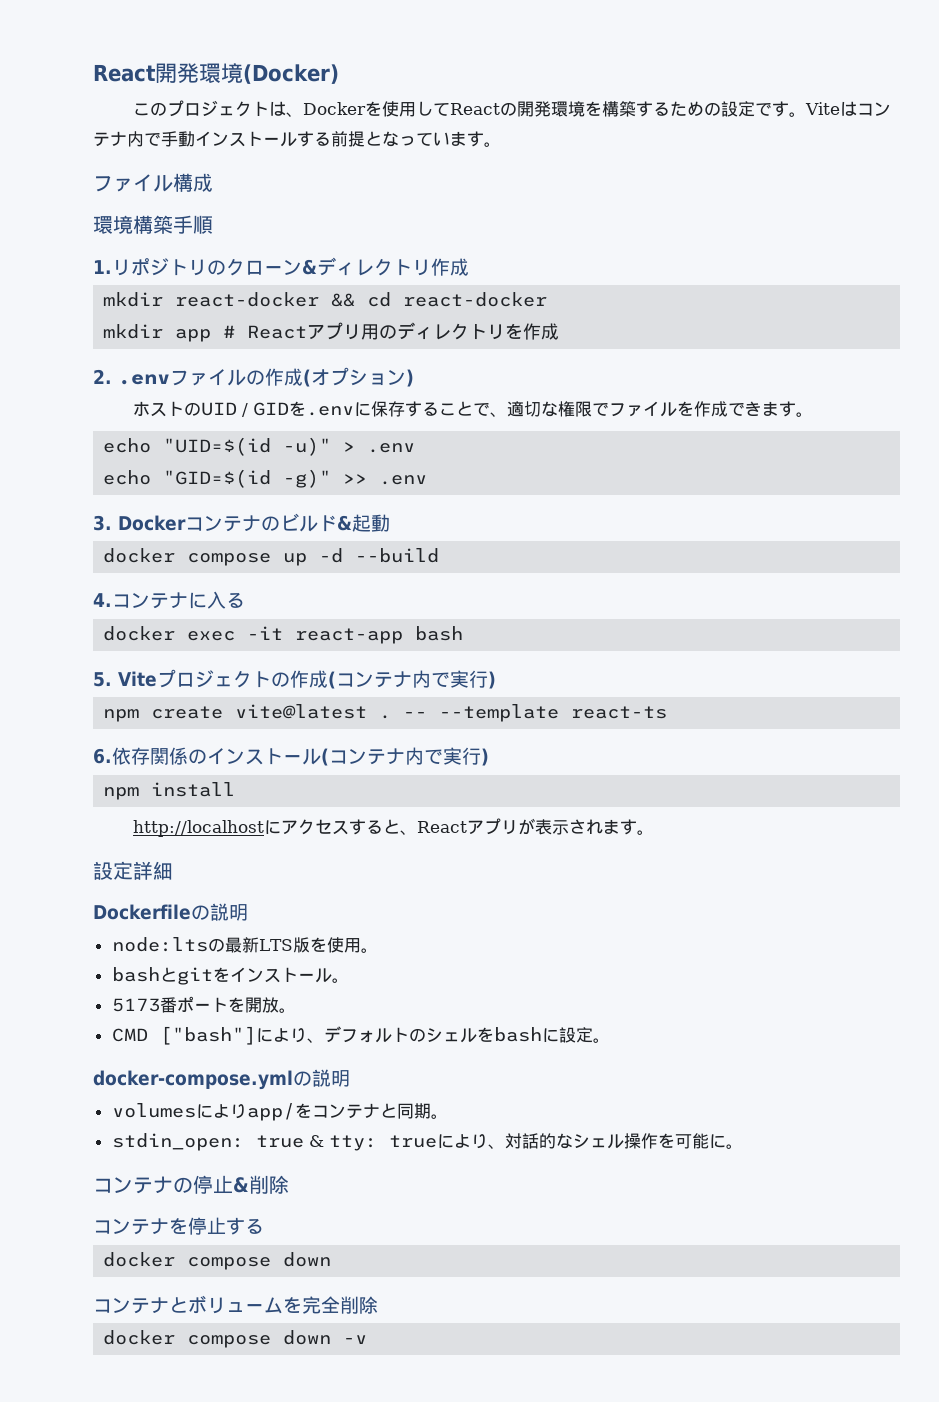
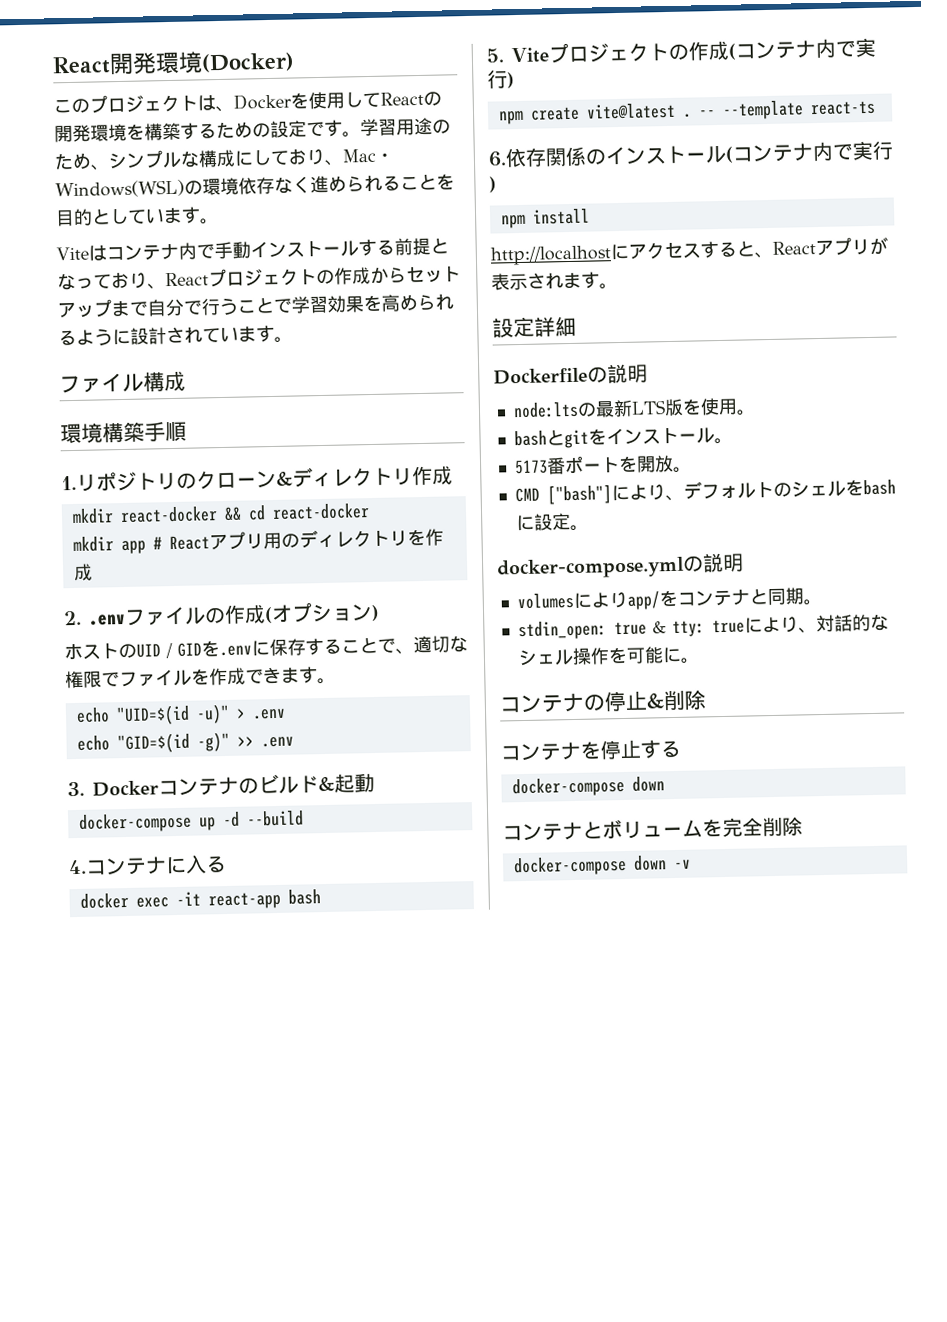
- このプロジェクトは、Dockerを使用してReactの開発環境を構築するための設定です。Viteはコンテナ内で手動インストールする前提となっています。
+ このプロジェクトは、Dockerを使用してReactの開発環境を構築するための設定です。学習用途のため、シンプルな構成にしており、Mac・Windows(WSL)の環境依存なく進められることを目的としています。
+ Viteはコンテナ内で手動インストールする前提となっており、Reactプロジェクトの作成からセットアップまで自分で行うことで学習効果を高められるように設計されています。
- docker compose up -d --build
+ docker-compose up -d --build
  コンテナを停止する
- docker compose down
+ docker-compose down
- docker compose down -v
+ docker-compose down -v

